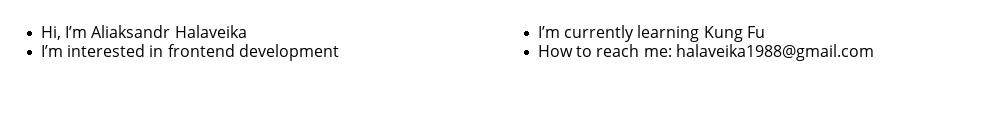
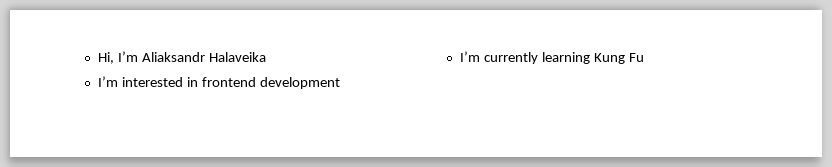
- How to reach me: halaveika1988@gmail.com

